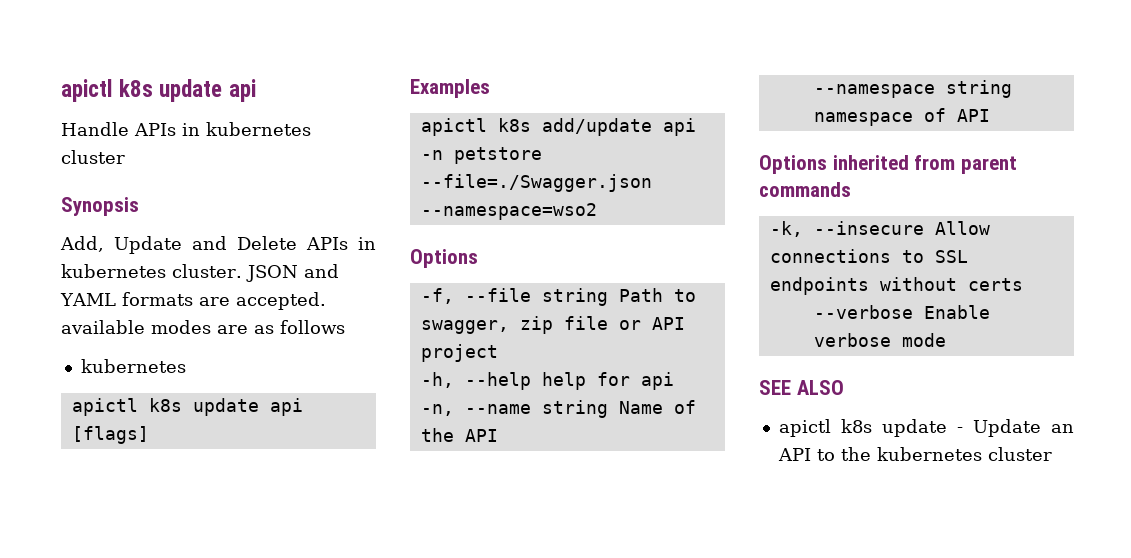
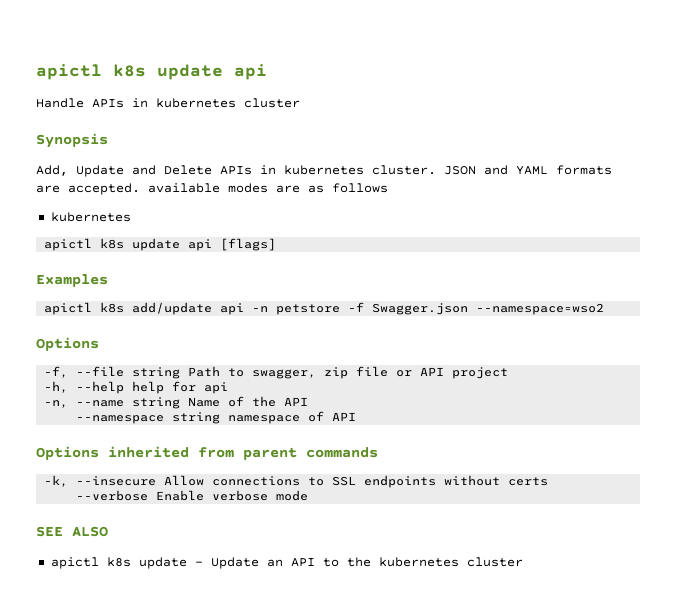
- apictl k8s add/update api -n petstore --file=./Swagger.json --namespace=wso2
+ apictl k8s add/update api -n petstore -f Swagger.json --namespace=wso2

